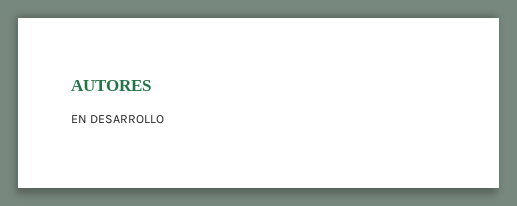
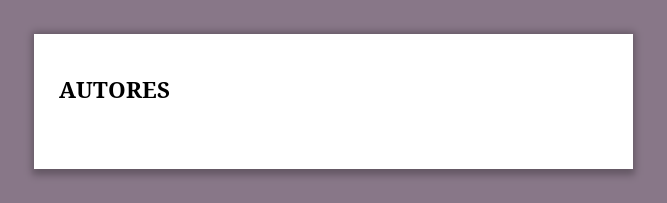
- EN DESARROLLO

